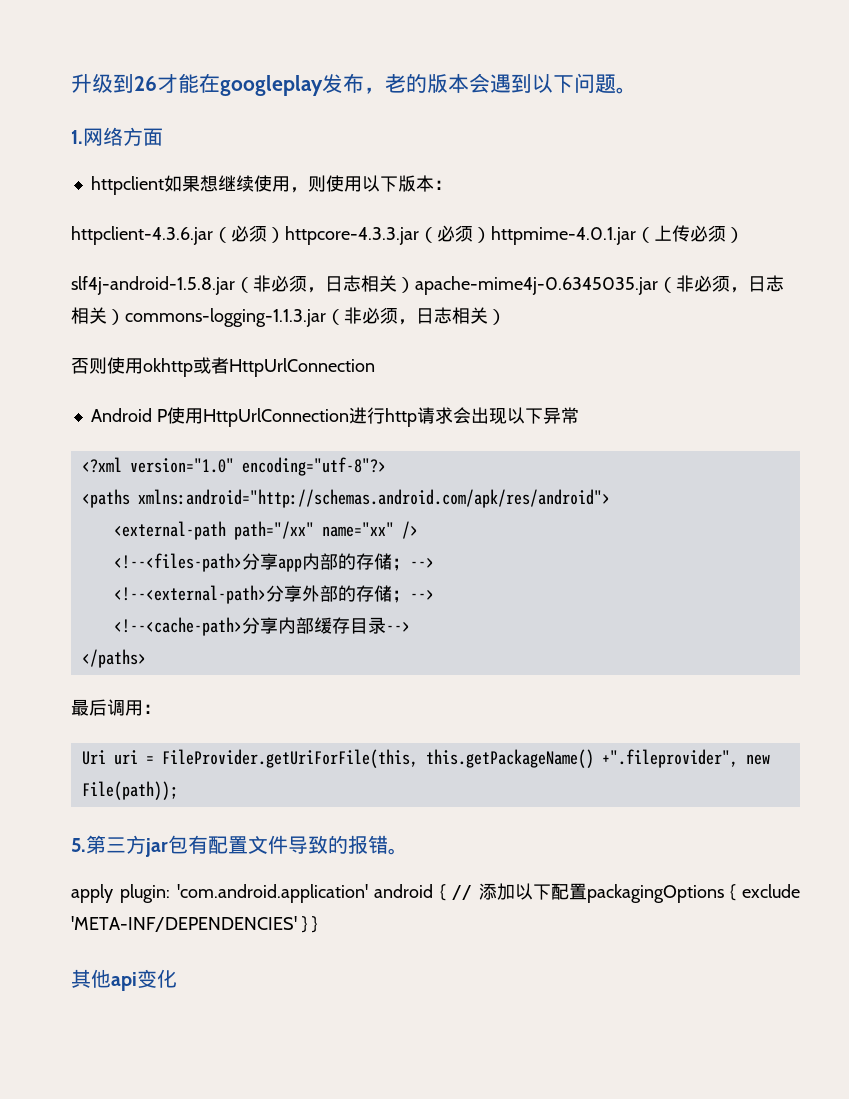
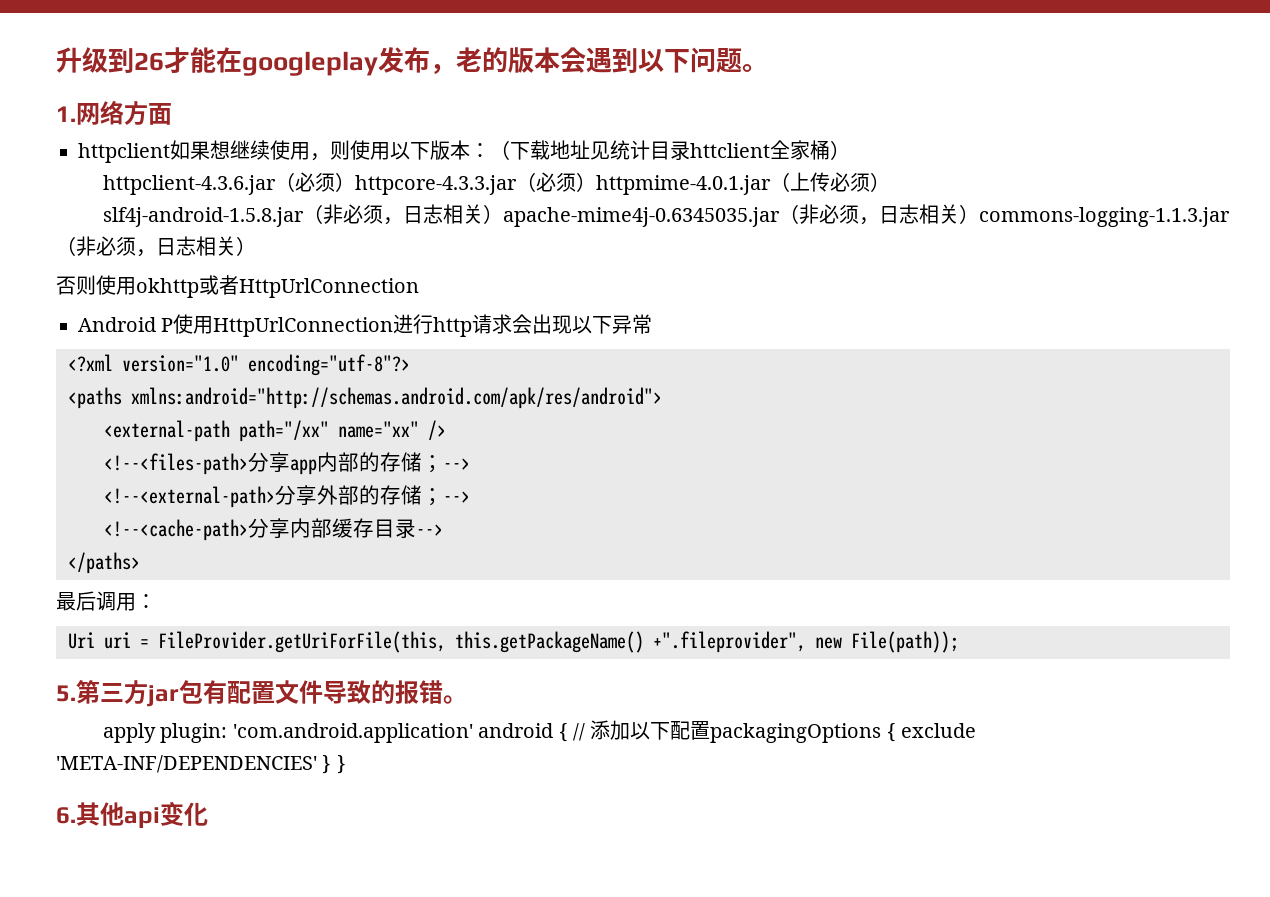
- httpclient如果想继续使用，则使用以下版本：
+ httpclient如果想继续使用，则使用以下版本：（下载地址见统计目录httclient全家桶）
- 其他api变化
+ 6.其他api变化

